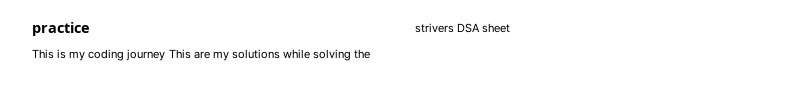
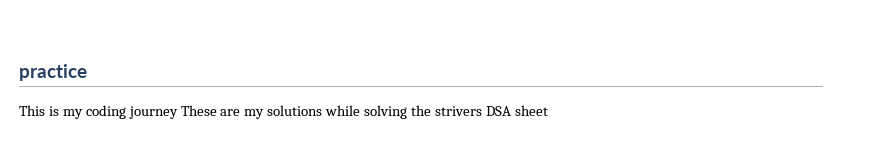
- This is my coding journey This are my solutions while solving the strivers DSA sheet
+ This is my coding journey These are my solutions while solving the strivers DSA sheet

